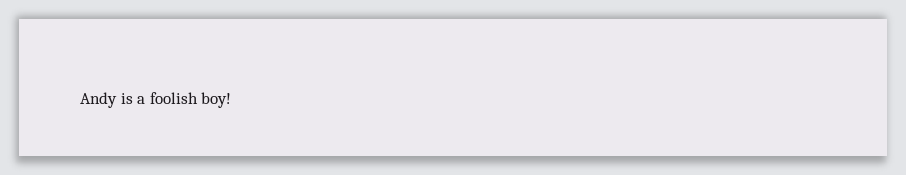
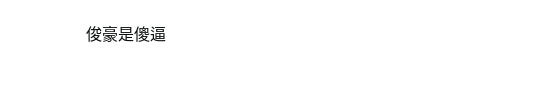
- Andy is a foolish boy!
+ 俊豪是傻逼

